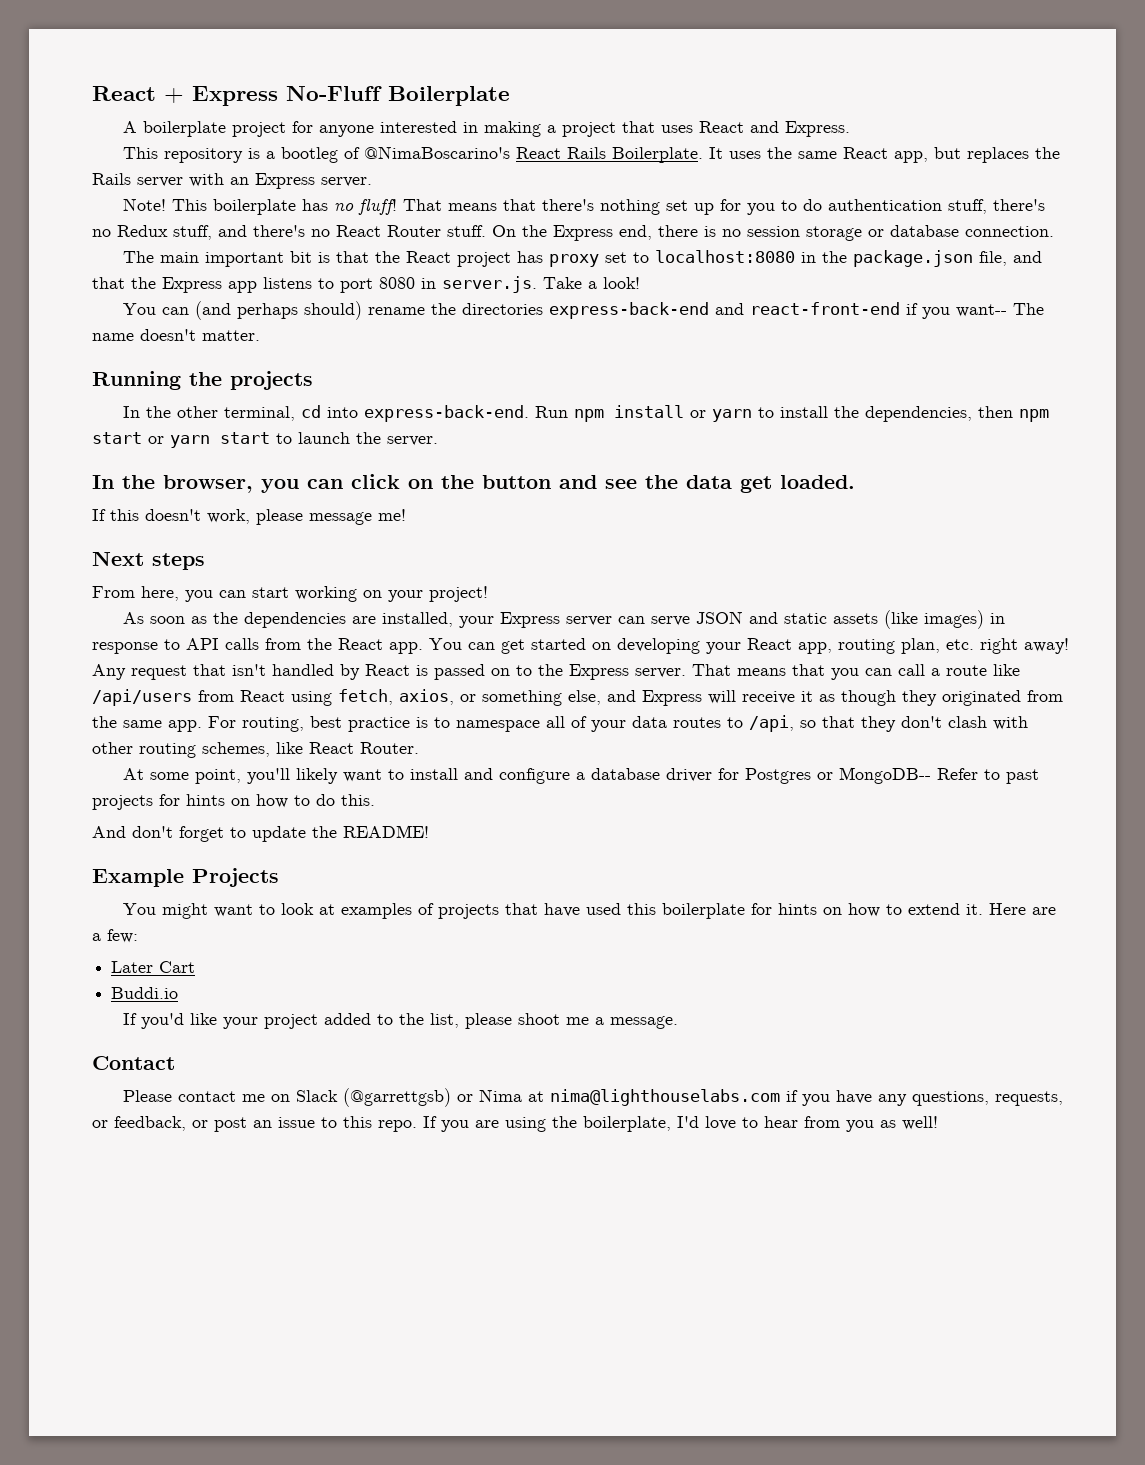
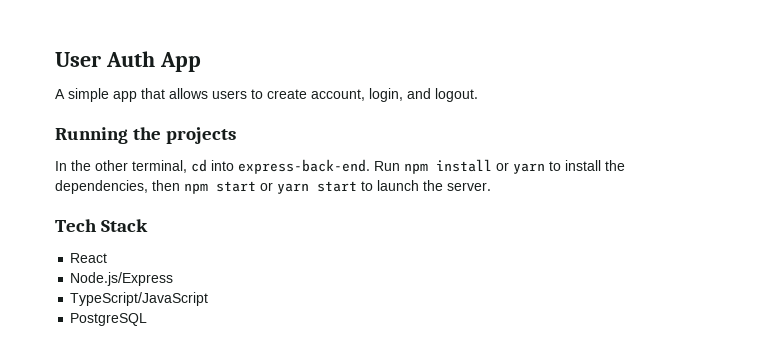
- React + Express No-Fluff Boilerplate
- A boilerplate project for anyone interested in making a project that uses React and Express.
- This repository is a bootleg of @NimaBoscarino's React Rails Boilerplate. It uses the same React app, but replaces the Rails server with an Express server.
- Note! This boilerplate has no fluff! That means that there's nothing set up for you to do authentication stuff, there's no Redux stuff, and there's no React Router stuff. On the Express end, there is no session storage or database connection.
- The main important bit is that the React project has proxy set to localhost:8080 in the package.json file, and that the Express app listens to port 8080 in server.js. Take a look!
- You can (and perhaps should) rename the directories express-back-end and react-front-end if you want-- The name doesn't matter.
+ User Auth App
+ A simple app that allows users to create account, login, and logout.
- In the browser, you can click on the button and see the data get loaded.
- If this doesn't work, please message me!
- Next steps
- From here, you can start working on your project!
- As soon as the dependencies are installed, your Express server can serve JSON and static assets (like images) in response to API calls from the React app. You can get started on developing your React app, routing plan, etc. right away! Any request that isn't handled by React is passed on to the Express server. That means that you can call a route like /api/users from React using fetch, axios, or something else, and Express will receive it as though they originated from the same app. For routing, best practice is to namespace all of your data routes to /api, so that they don't clash with other routing schemes, like React Router.
- At some point, you'll likely want to install and configure a database driver for Postgres or MongoDB-- Refer to past projects for hints on how to do this.
- And don't forget to update the README!
- Example Projects
- You might want to look at examples of projects that have used this boilerplate for hints on how to extend it. Here are a few:
- Later Cart
- Buddi.io
- If you'd like your project added to the list, please shoot me a message.
- Contact
- Please contact me on Slack (@garrettgsb) or Nima at nima@lighthouselabs.com if you have any questions, requests, or feedback, or post an issue to this repo. If you are using the boilerplate, I'd love to hear from you as well!
+ Tech Stack
+ React
+ Node.js/Express
+ TypeScript/JavaScript
+ PostgreSQL

